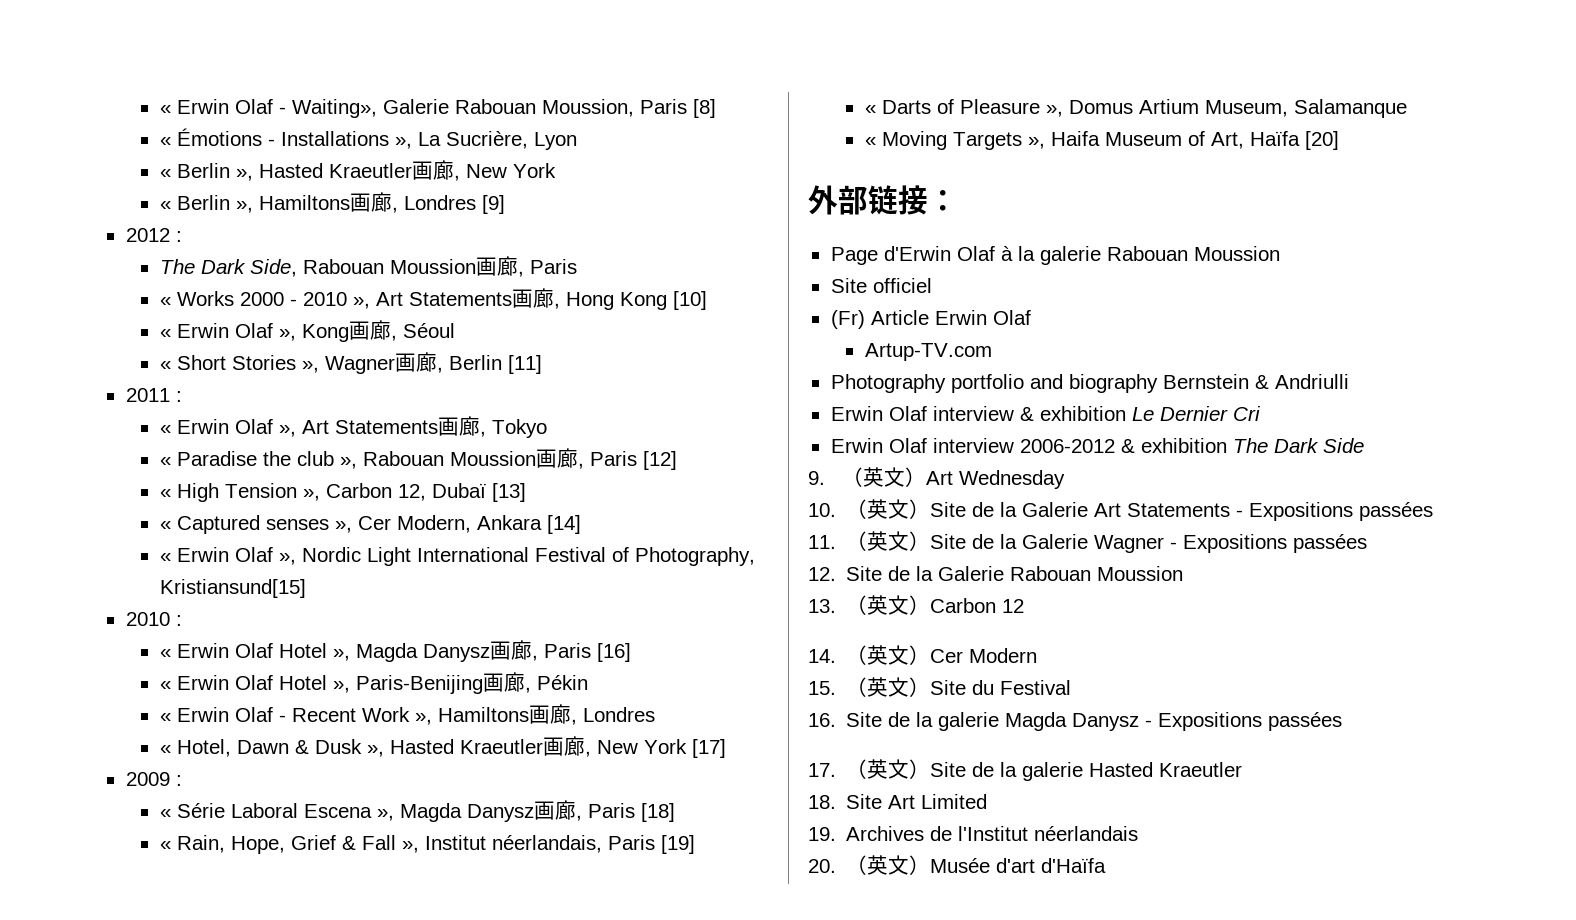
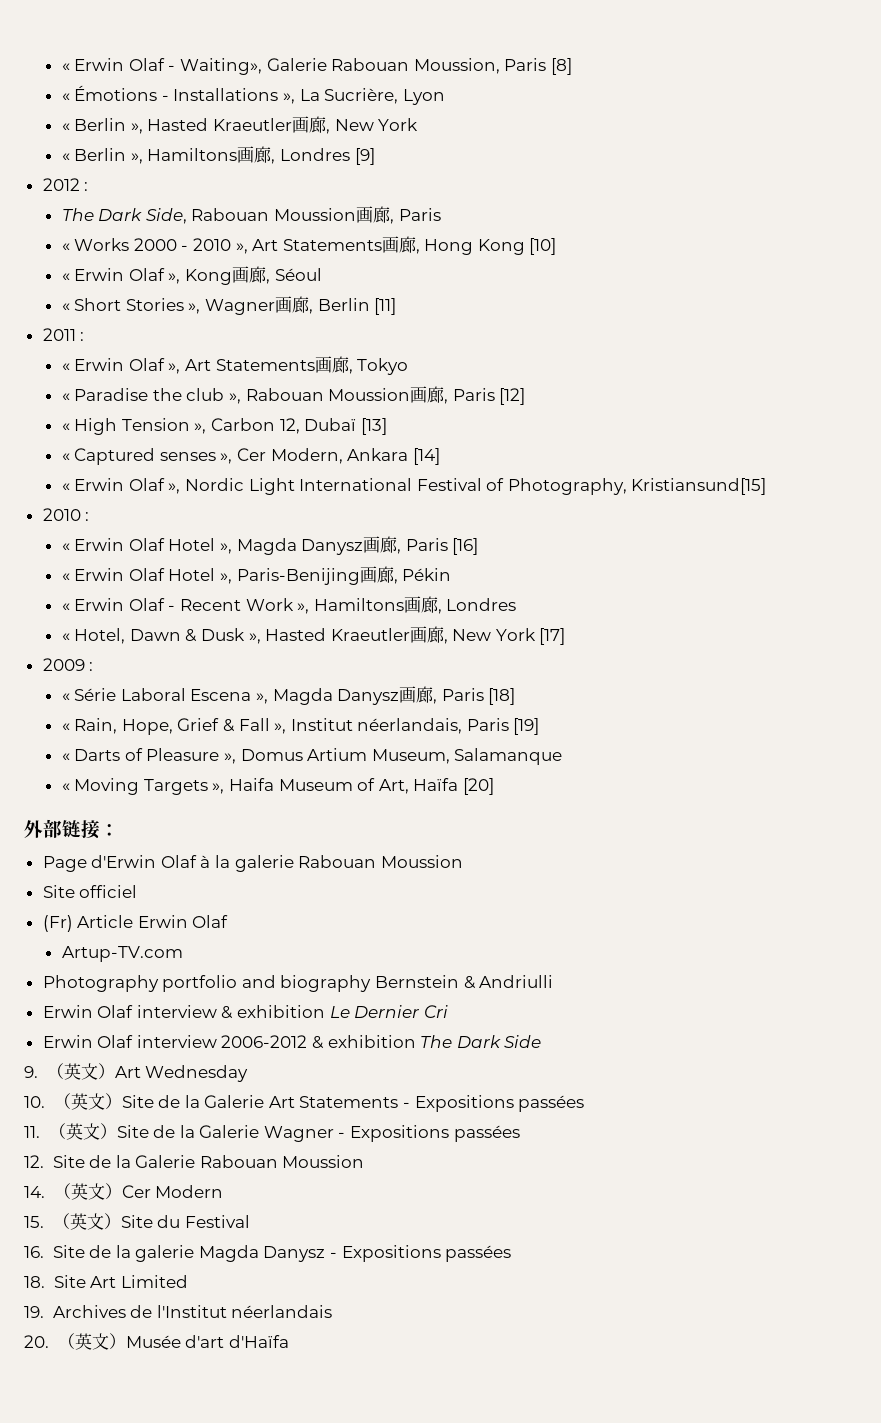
- 13.（英文）Carbon 12
- 17.（英文）Site de la galerie Hasted Kraeutler

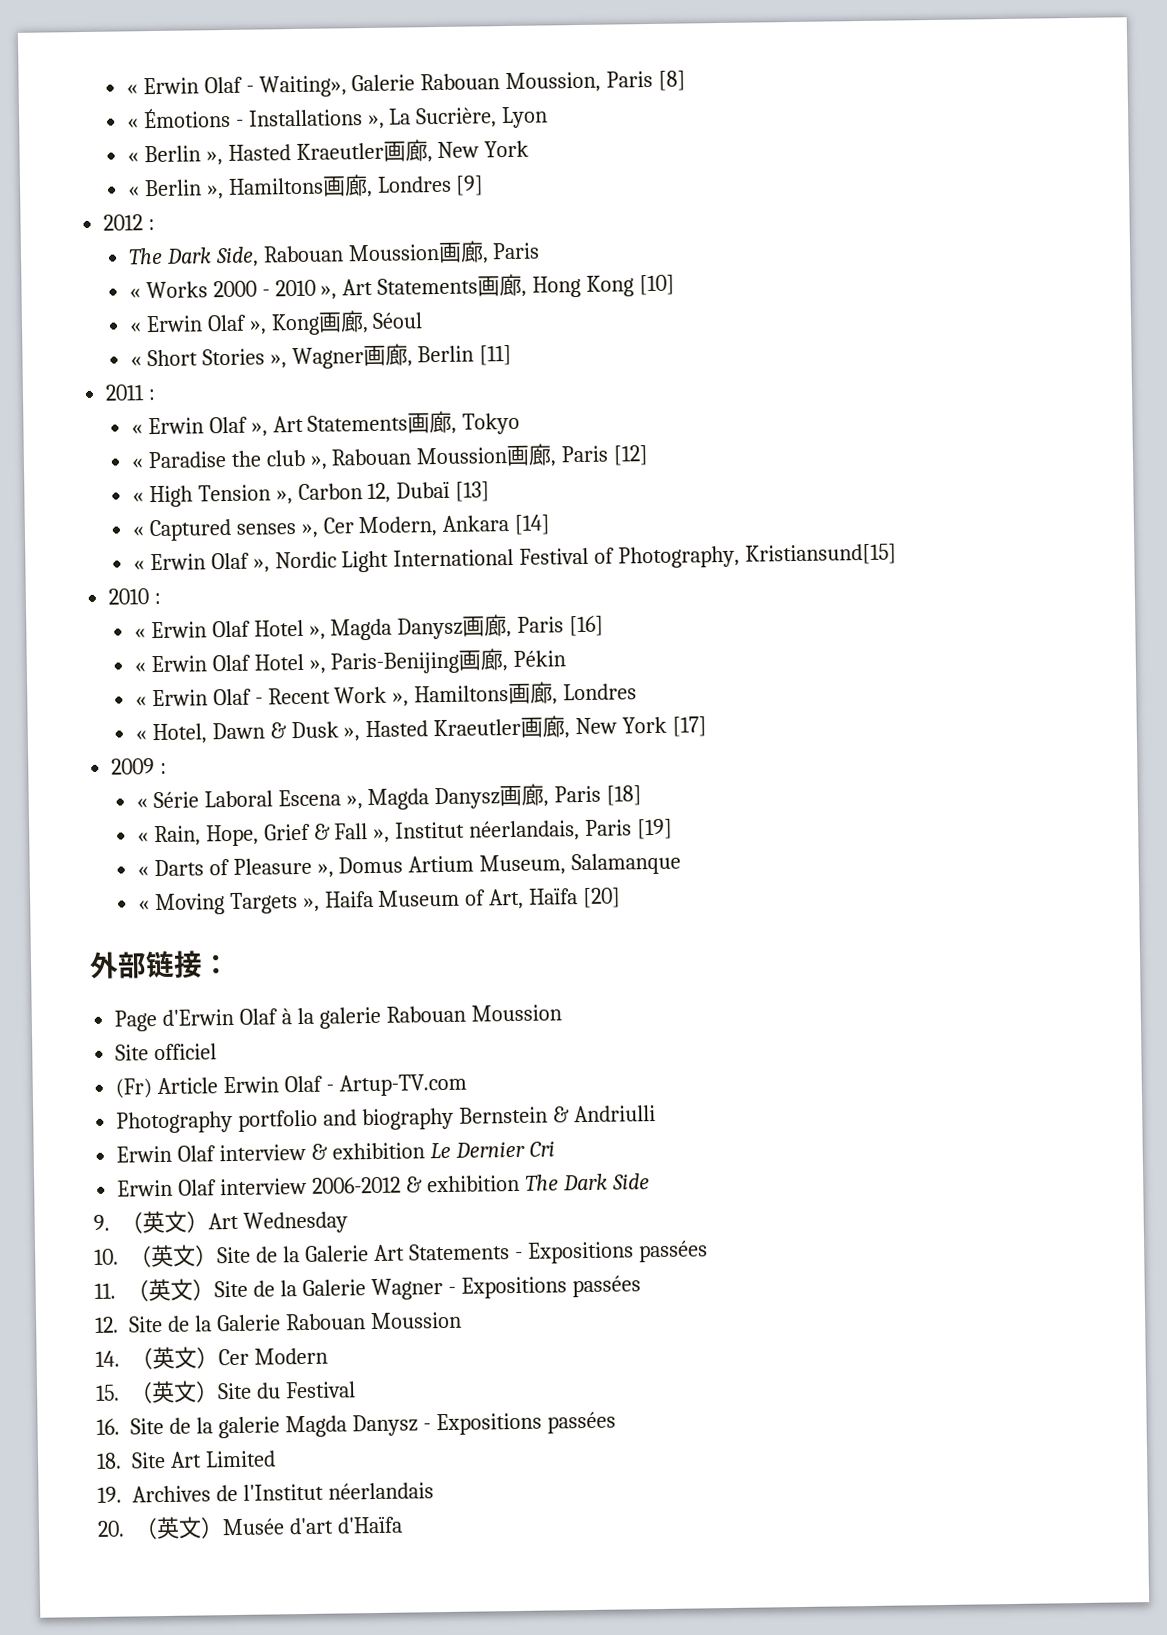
- (Fr) Article Erwin Olaf
- Artup-TV.com
+ (Fr) Article Erwin Olaf - Artup-TV.com

